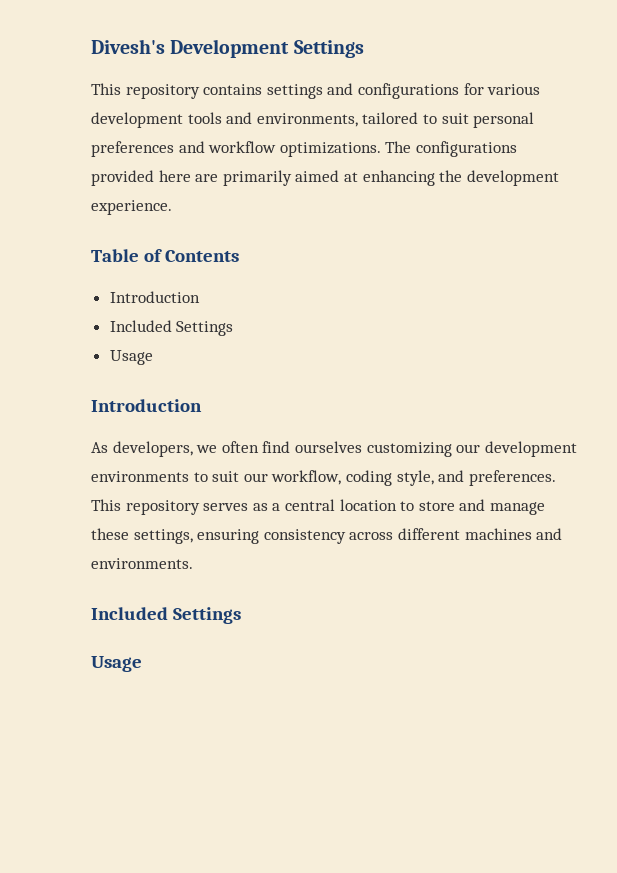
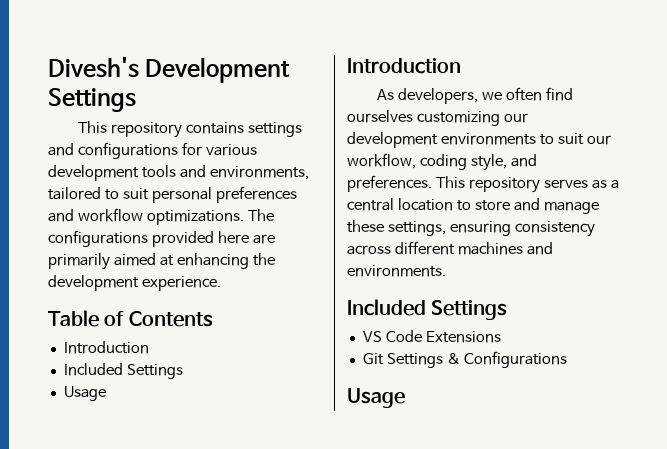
+ VS Code Extensions
+ Git Settings & Configurations

